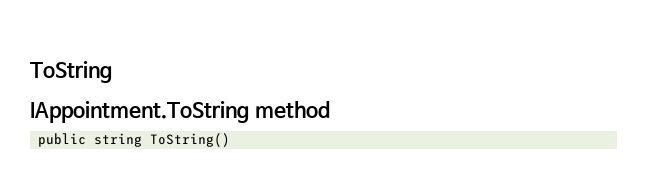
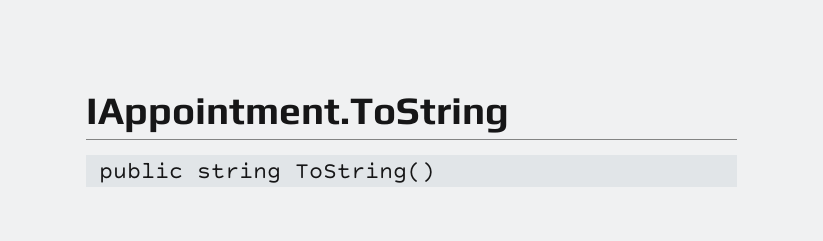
- ToString
- IAppointment.ToString method
+ IAppointment.ToString

